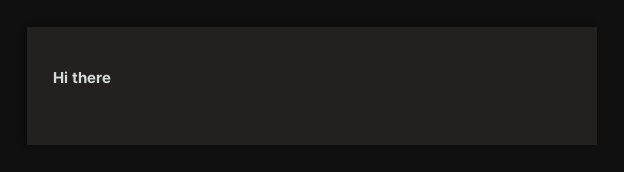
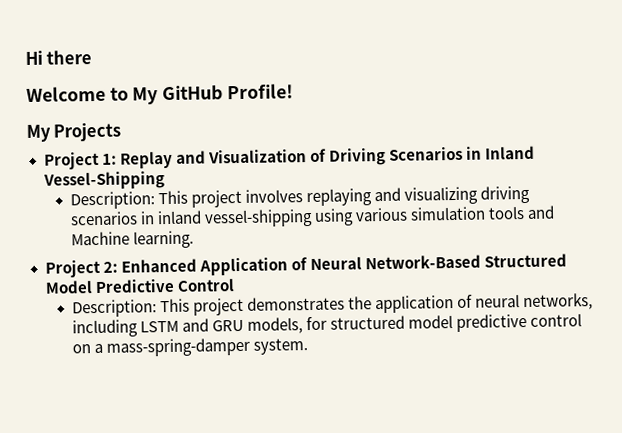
+ Welcome to My GitHub Profile!
+ My Projects
+ Project 1: Replay and Visualization of Driving Scenarios in Inland Vessel-Shipping
+ Description: This project involves replaying and visualizing driving scenarios in inland vessel-shipping using various simulation tools and Machine learning.
+ Project 2: Enhanced Application of Neural Network-Based Structured Model Predictive Control
+ Description: This project demonstrates the application of neural networks, including LSTM and GRU models, for structured model predictive control on a mass-spring-damper system.

